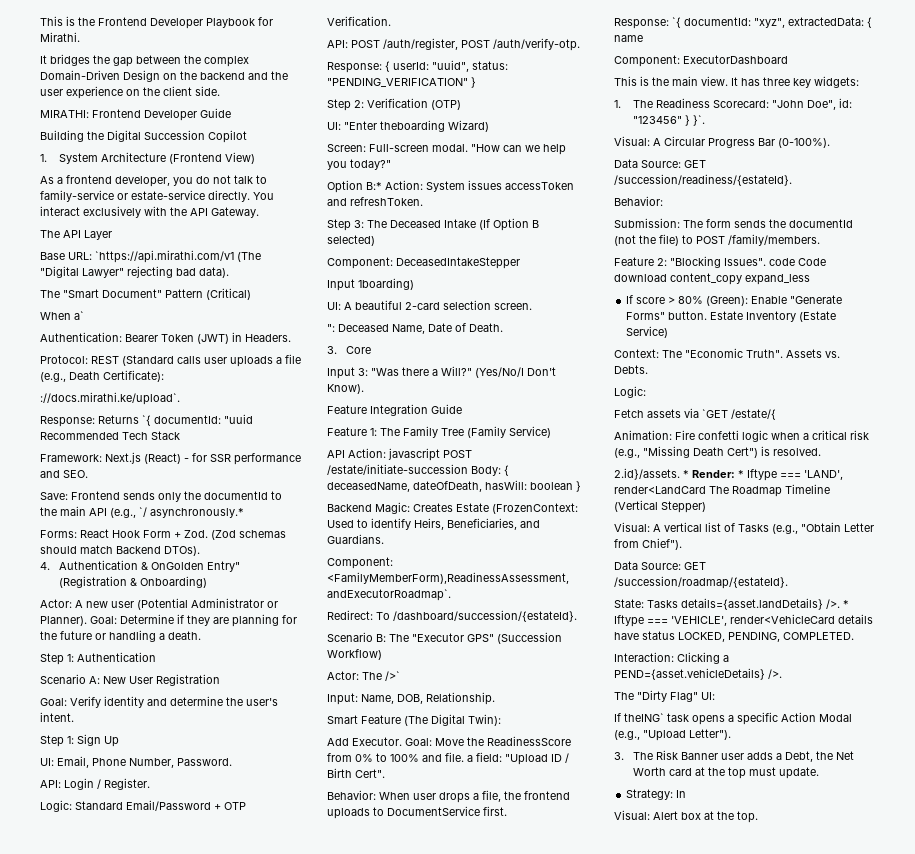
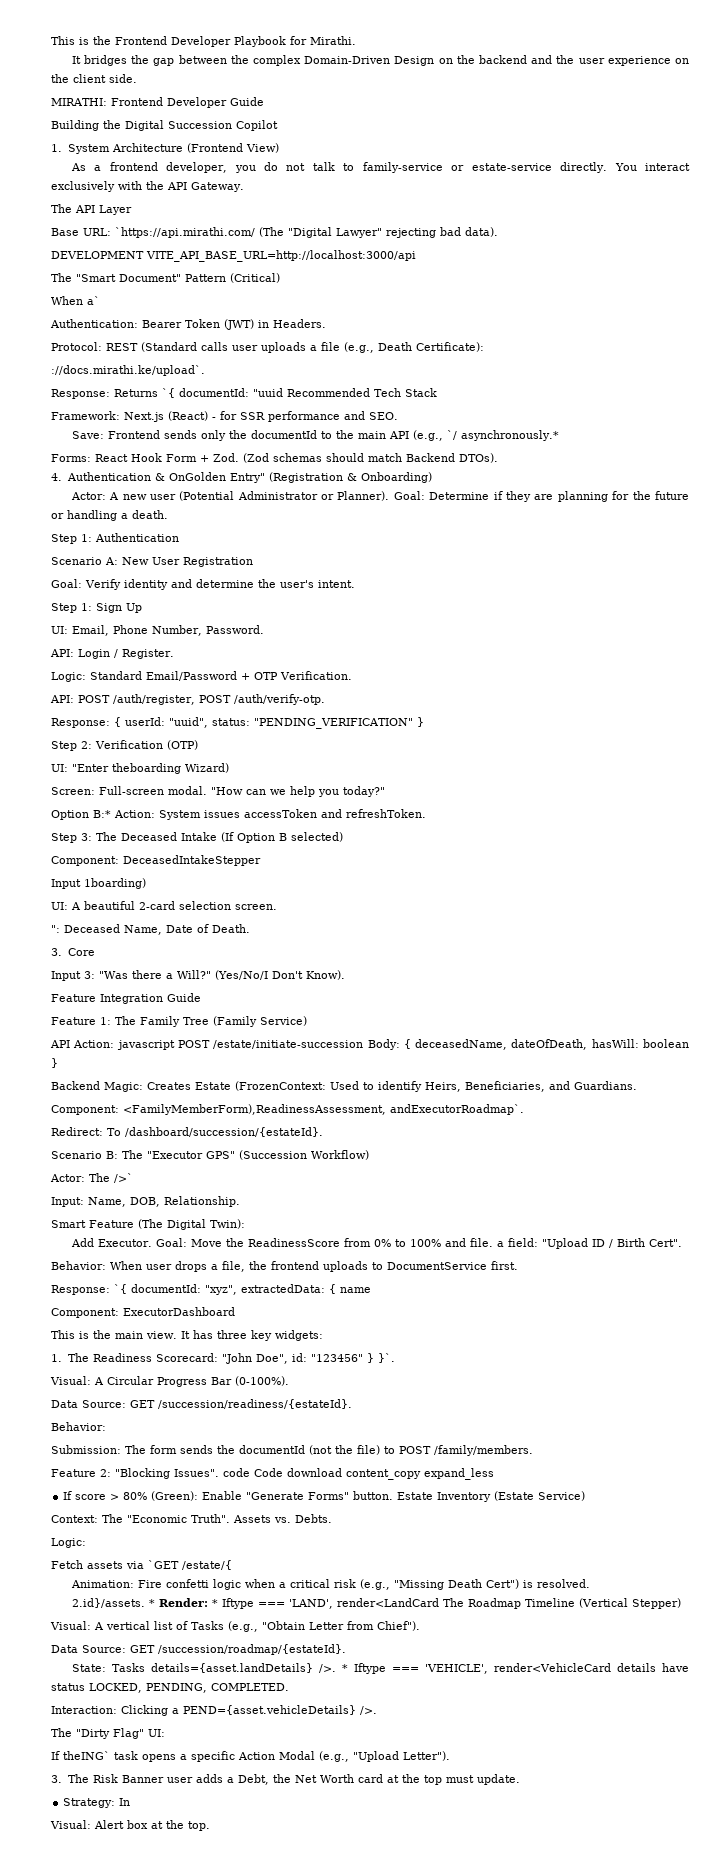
- Base URL: `https://api.mirathi.com/v1 (The "Digital Lawyer" rejecting bad data).
+ Base URL: `https://api.mirathi.com/ (The "Digital Lawyer" rejecting bad data).
+ DEVELOPMENT VITE_API_BASE_URL=http://localhost:3000/api

